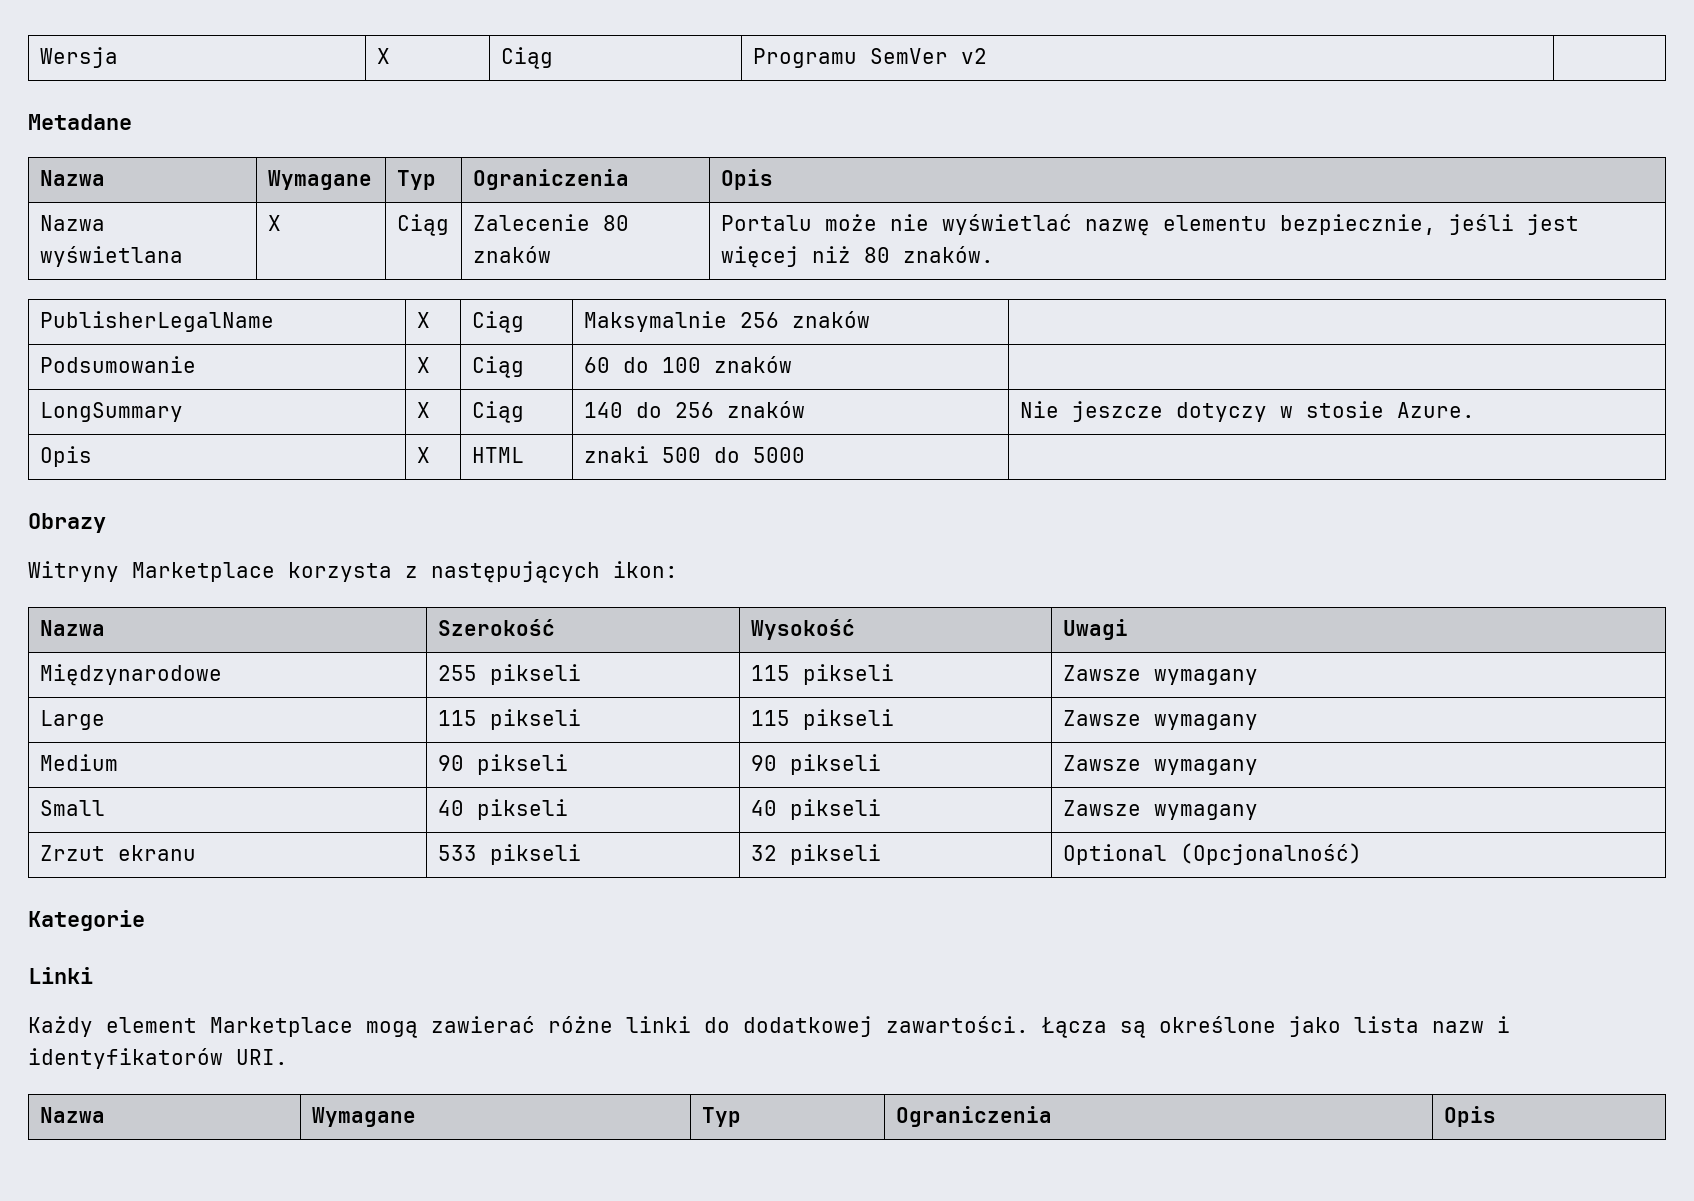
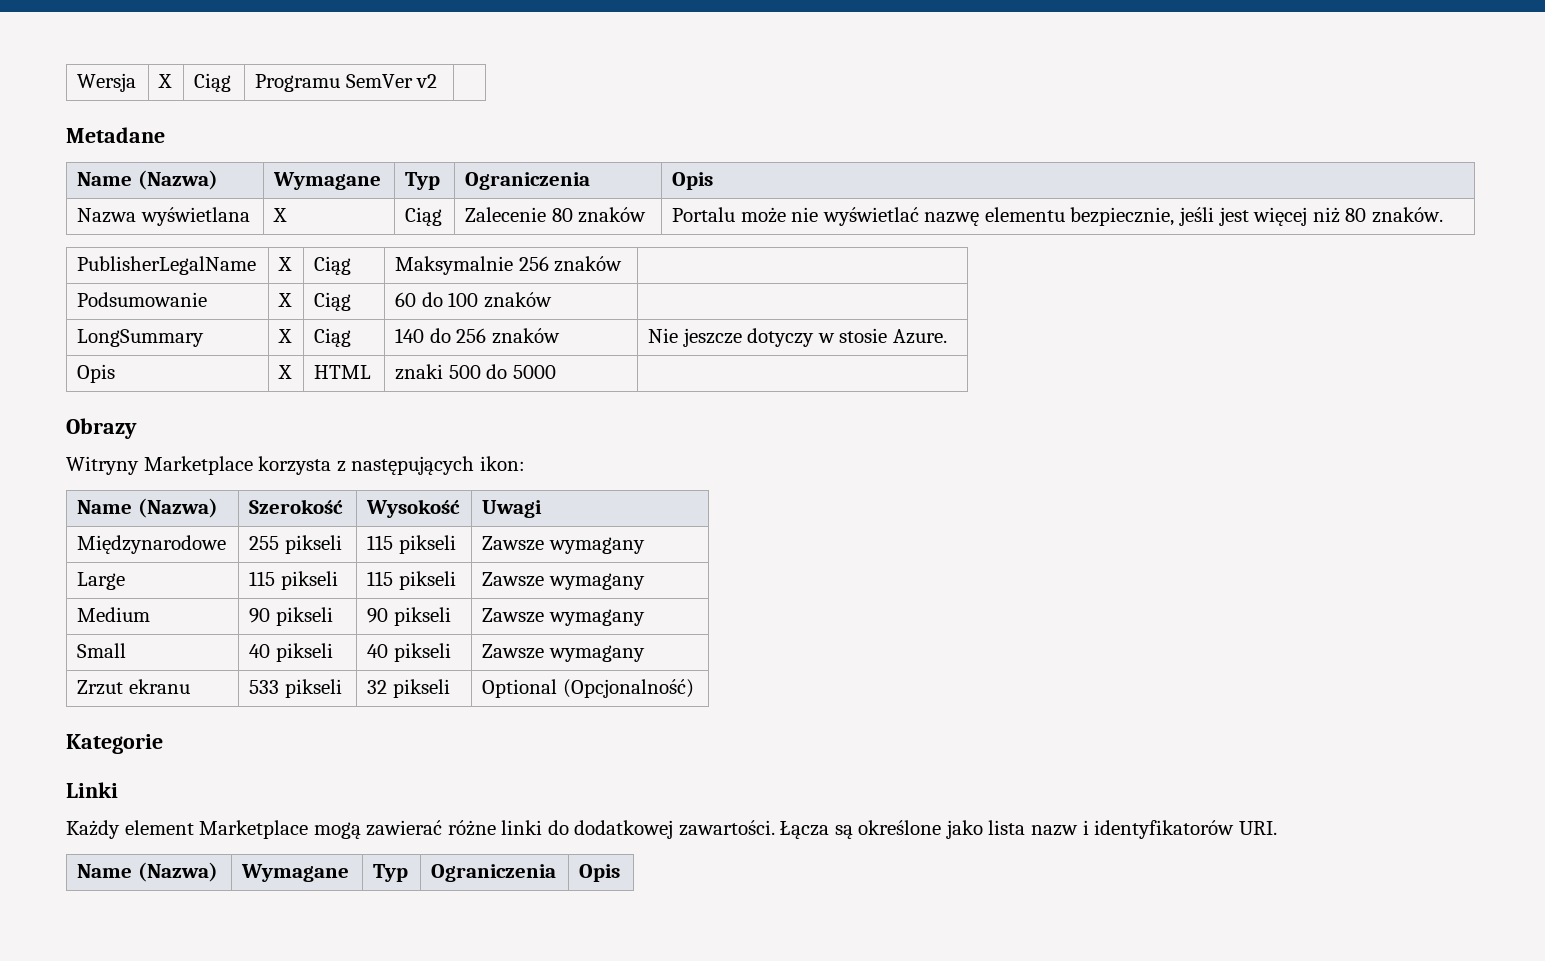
  Metadane
- Nazwa | Wymagane | Typ | Ograniczenia | Opis
+ Name (Nazwa) | Wymagane | Typ | Ograniczenia | Opis
- Nazwa | Szerokość | Wysokość | Uwagi
+ Name (Nazwa) | Szerokość | Wysokość | Uwagi
  Łącza są określone jako lista nazw i identyfikatorów URI.
- Nazwa | Wymagane | Typ | Ograniczenia | Opis
+ Name (Nazwa) | Wymagane | Typ | Ograniczenia | Opis

